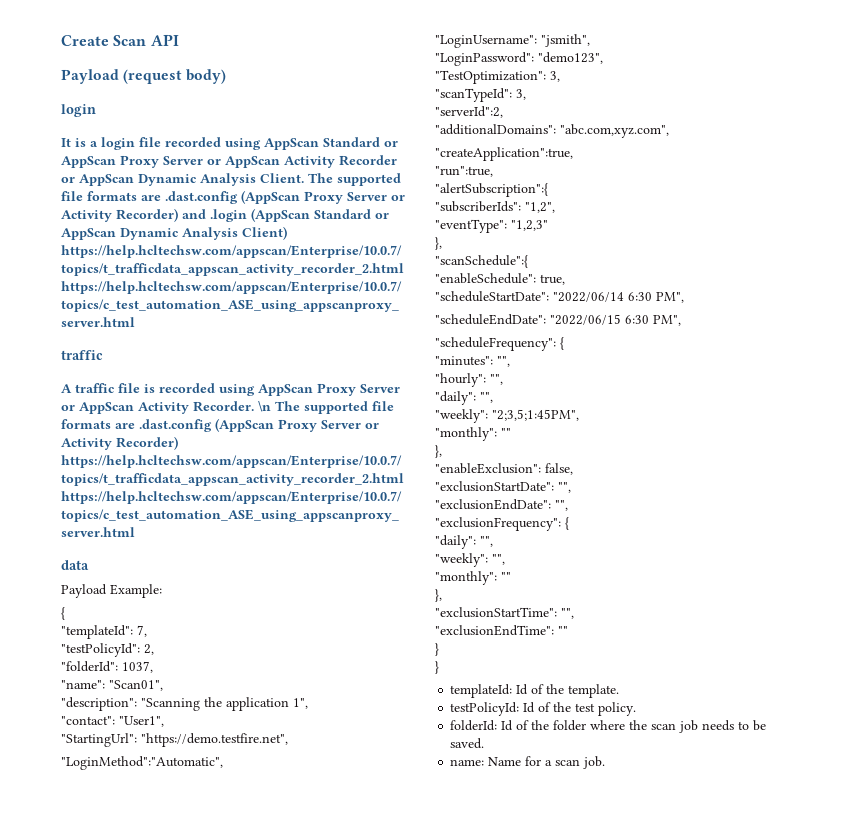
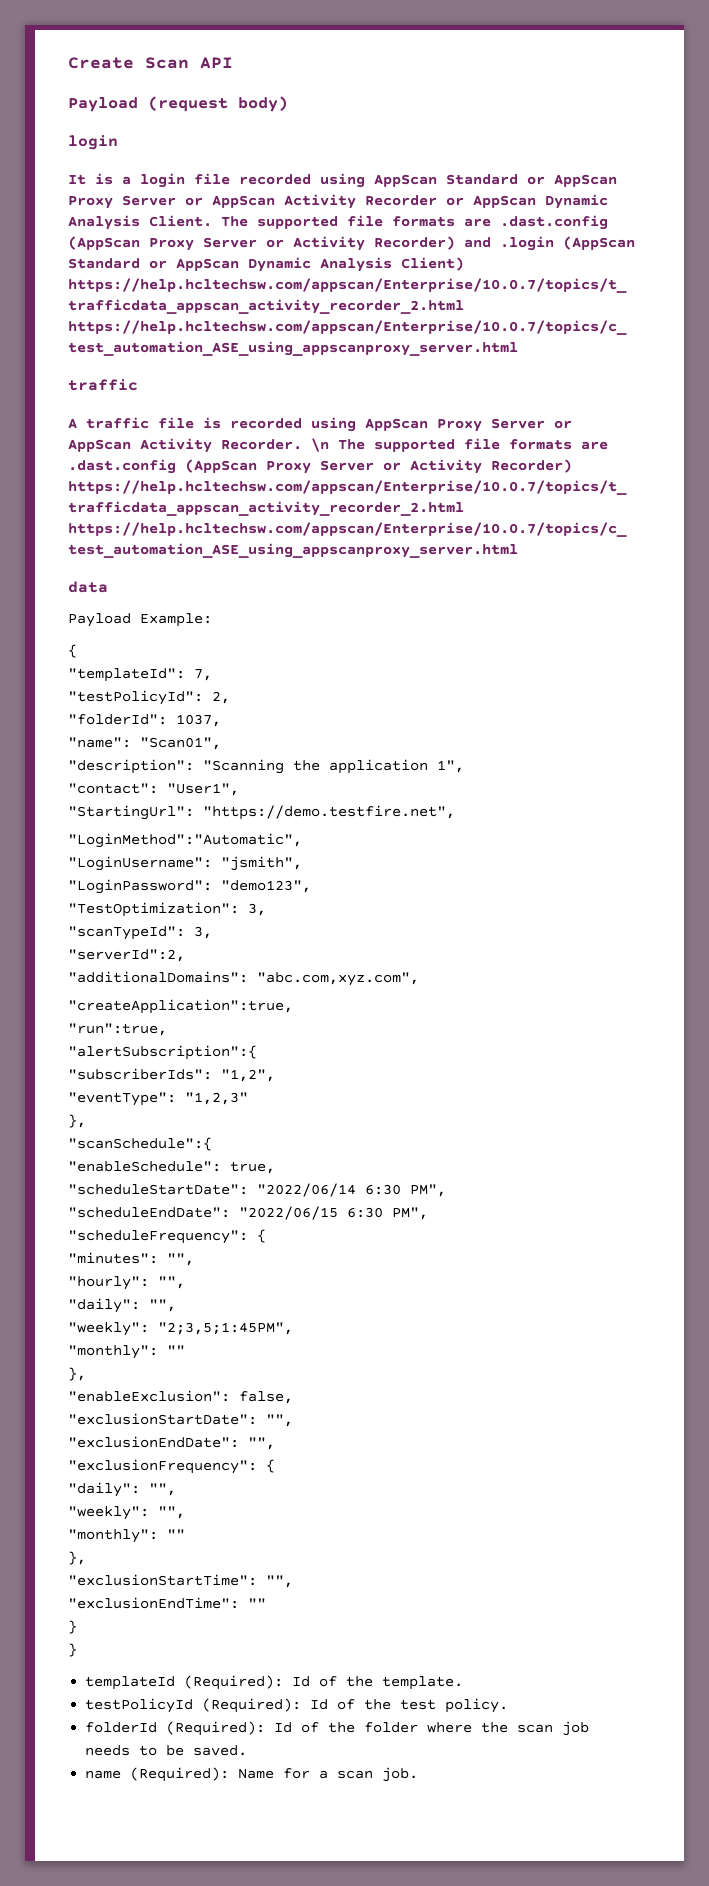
- templateId: Id of the template.
+ templateId (Required): Id of the template.
- testPolicyId: Id of the test policy.
+ testPolicyId (Required): Id of the test policy.
- folderId: Id of the folder where the scan job needs to be saved.
+ folderId (Required): Id of the folder where the scan job needs to be saved.
- name: Name for a scan job.
+ name (Required): Name for a scan job.

